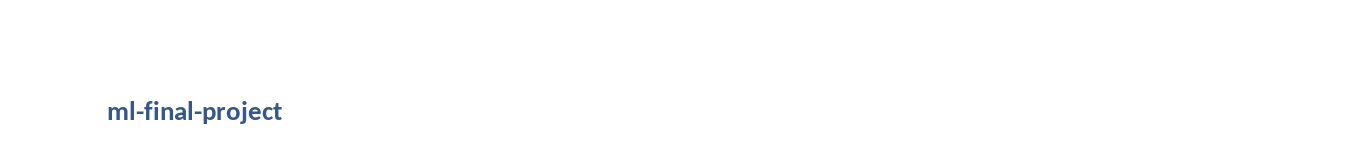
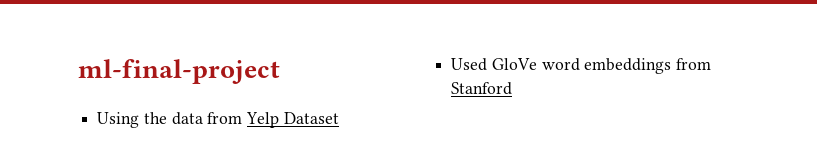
+ Using the data from Yelp Dataset
+ Used GloVe word embeddings from Stanford

